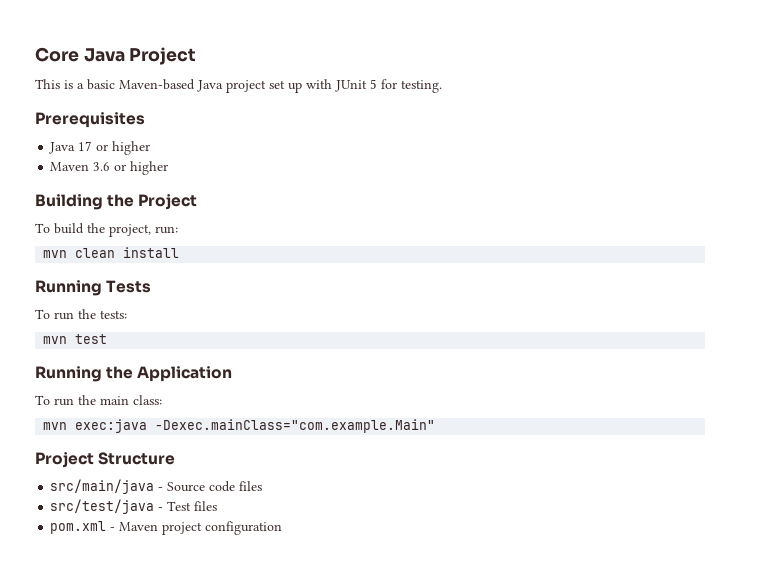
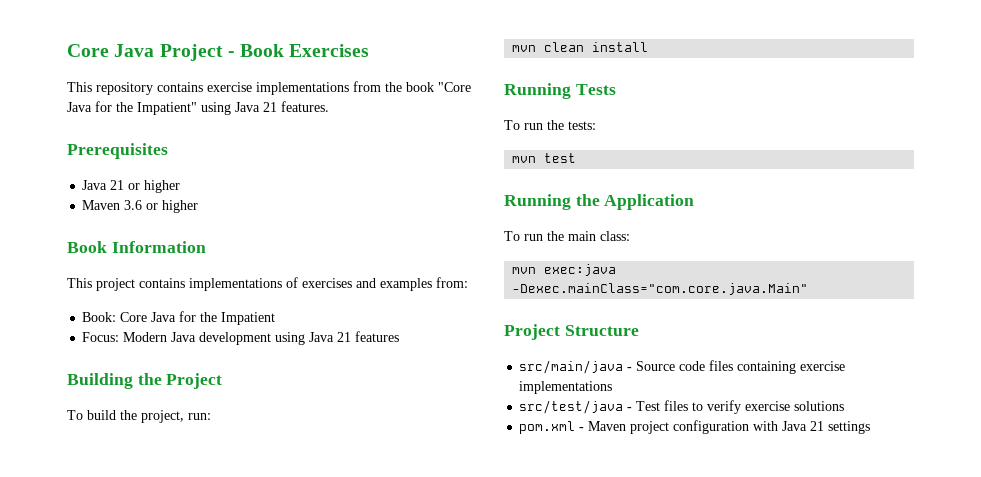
- Core Java Project
- This is a basic Maven-based Java project set up with JUnit 5 for testing.
+ Core Java Project - Book Exercises
+ This repository contains exercise implementations from the book "Core Java for the Impatient" using Java 21 features.
- Java 17 or higher
+ Java 21 or higher
+ Book Information
+ This project contains implementations of exercises and examples from:
+ Book: Core Java for the Impatient
+ Focus: Modern Java development using Java 21 features
- mvn exec:java -Dexec.mainClass="com.example.Main"
+ mvn exec:java -Dexec.mainClass="com.core.java.Main"
- src/main/java - Source code files
+ src/main/java - Source code files containing exercise implementations
- src/test/java - Test files
+ src/test/java - Test files to verify exercise solutions
- pom.xml - Maven project configuration
+ pom.xml - Maven project configuration with Java 21 settings

